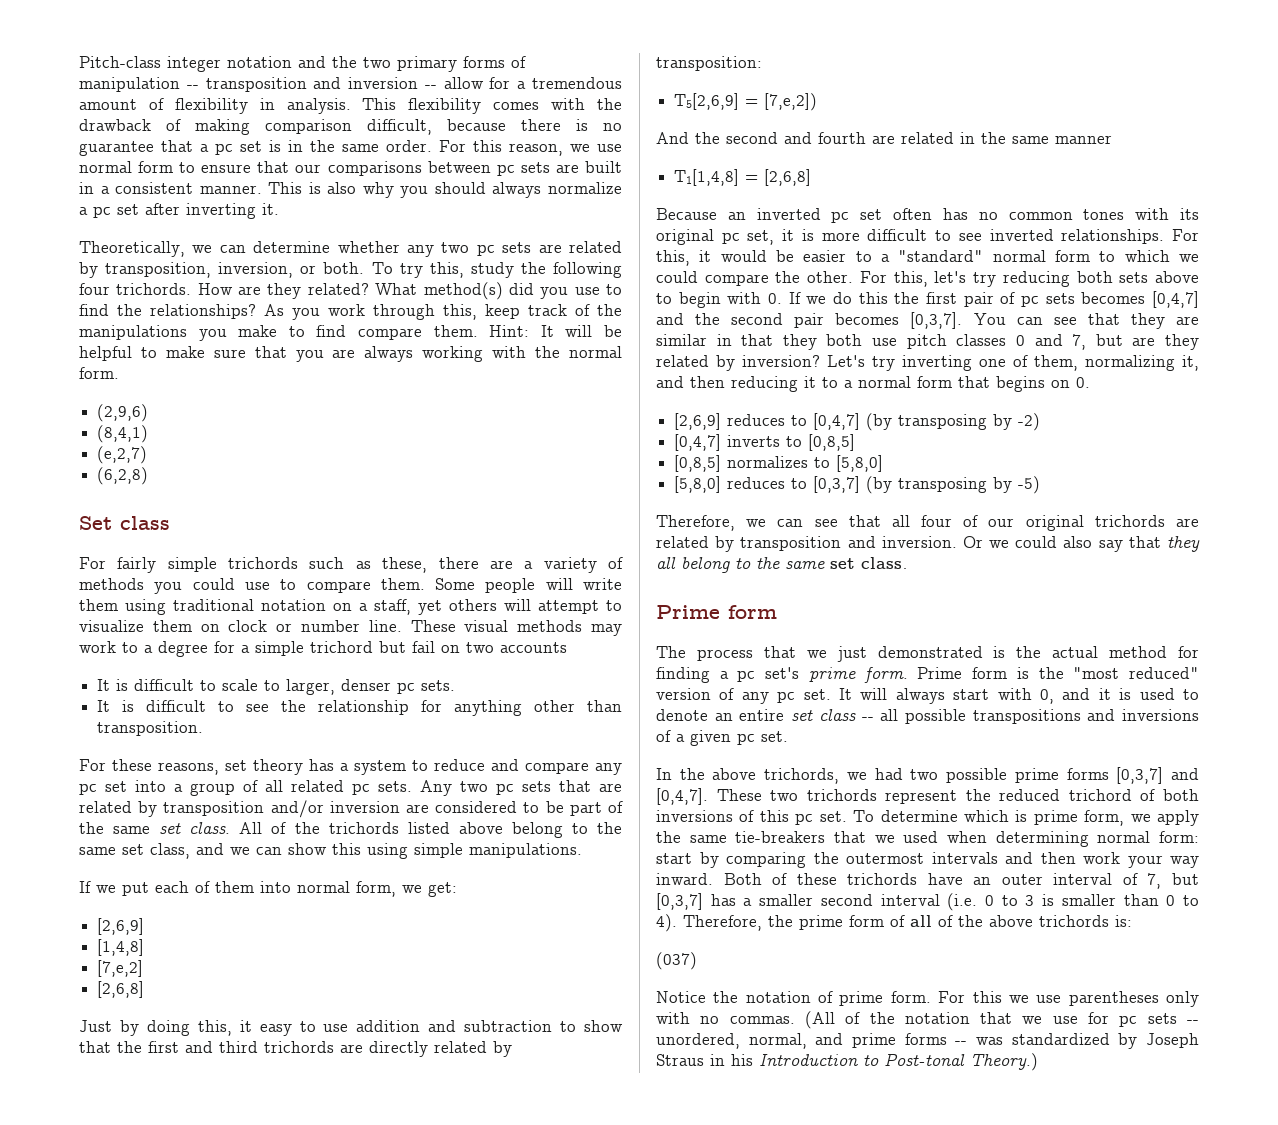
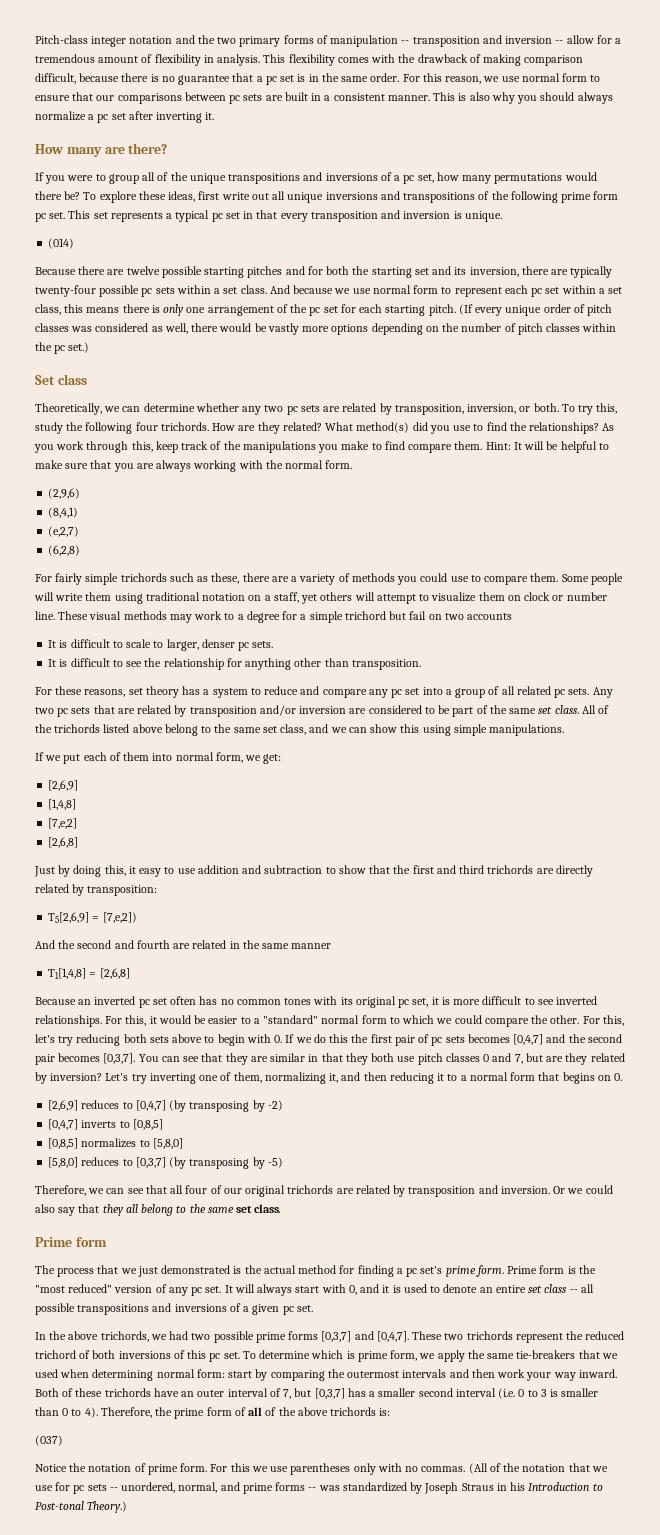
+ How many are there?
+ If you were to group all of the unique transpositions and inversions of a pc set, how many permutations would there be? To explore these ideas, first write out all unique inversions and transpositions of the following prime form pc set. This set represents a typical pc set in that every transposition and inversion is unique.
+ (014)
+ Because there are twelve possible starting pitches and for both the starting set and its inversion, there are typically twenty-four possible pc sets within a set class. And because we use normal form to represent each pc set within a set class, this means there is only one arrangement of the pc set for each starting pitch. (If every unique order of pitch classes was considered as well, there would be vastly more options depending on the number of pitch classes within the pc set.)
+ Set class
- Set class

